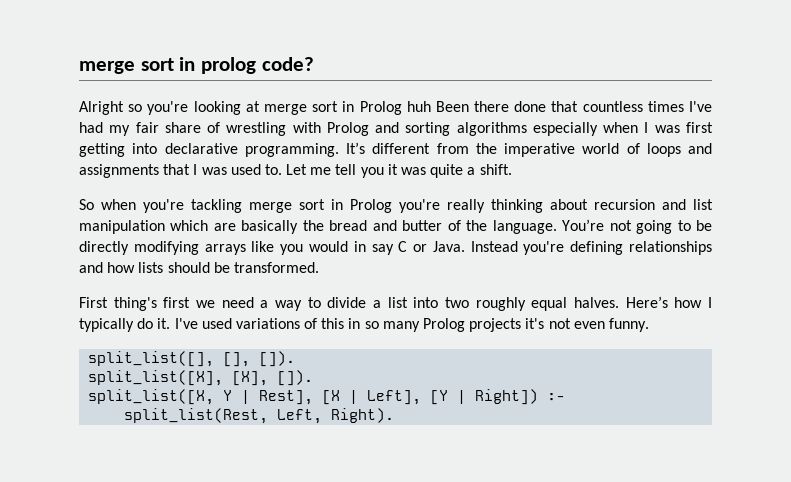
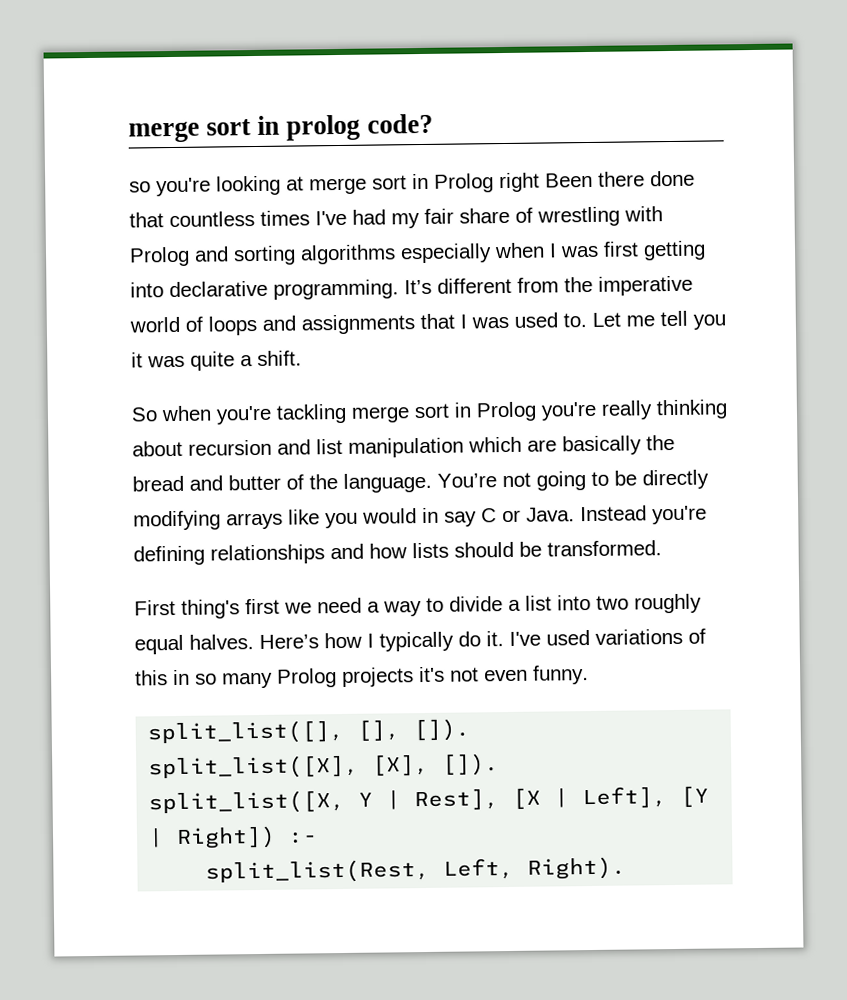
- Alright so you're looking at merge sort in Prolog huh Been there done that countless times I've had my fair share of wrestling with Prolog and sorting algorithms especially when I was first getting into declarative programming.
+ so you're looking at merge sort in Prolog right Been there done that countless times I've had my fair share of wrestling with Prolog and sorting algorithms especially when I was first getting into declarative programming.

